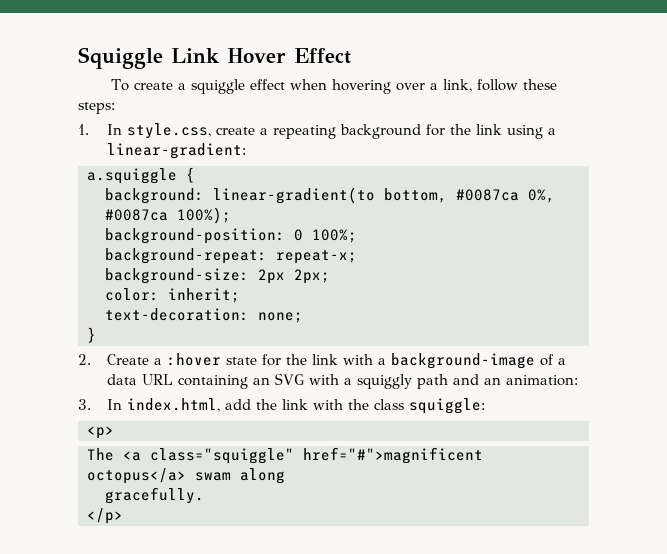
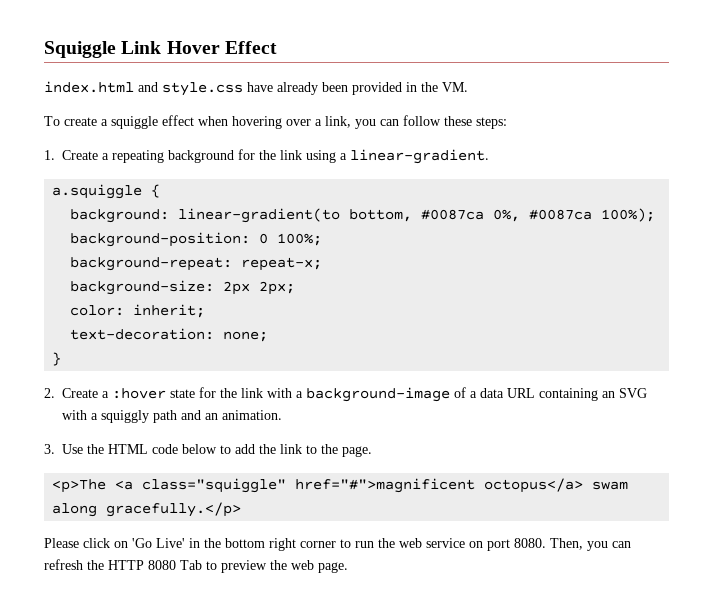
+ index.html and style.css have already been provided in the VM.
- To create a squiggle effect when hovering over a link, follow these steps:
+ To create a squiggle effect when hovering over a link, you can follow these steps:
- 1. In style.css, create a repeating background for the link using a linear-gradient:
+ 1. Create a repeating background for the link using a linear-gradient.
- 2. Create a :hover state for the link with a background-image of a data URL containing an SVG with a squiggly path and an animation:
+ 2. Create a :hover state for the link with a background-image of a data URL containing an SVG with a squiggly path and an animation.
- 3. In index.html, add the link with the class squiggle:
- <p>
- The <a class="squiggle" href="#">magnificent octopus</a> swam along
- gracefully.
- </p>
+ 3. Use the HTML code below to add the link to the page.
+ <p>The <a class="squiggle" href="#">magnificent octopus</a> swam along gracefully.</p>
+ Please click on 'Go Live' in the bottom right corner to run the web service on port 8080. Then, you can refresh the HTTP 8080 Tab to preview the web page.

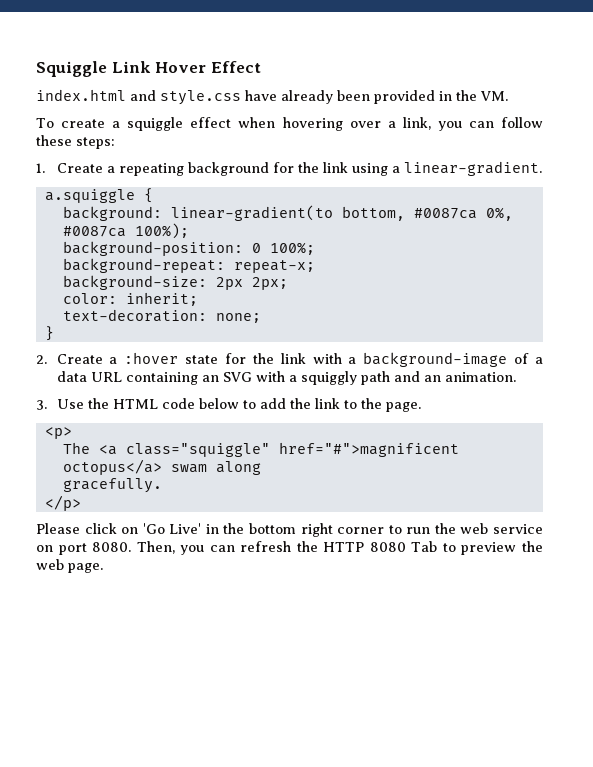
- <p>The <a class="squiggle" href="#">magnificent octopus</a> swam along gracefully.</p>
+ <p>
+ The <a class="squiggle" href="#">magnificent octopus</a> swam along
+ gracefully.
+ </p>

